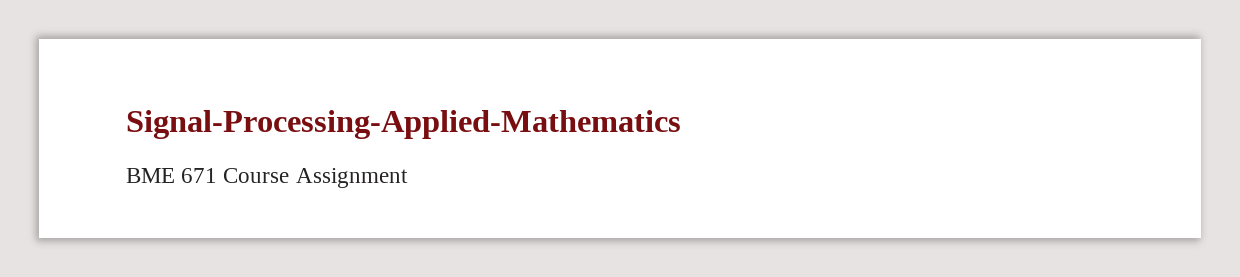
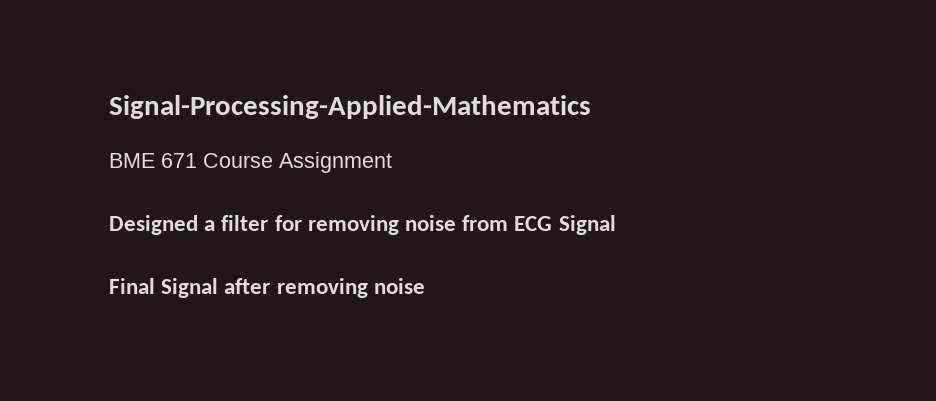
+ Designed a filter for removing noise from ECG Signal
+ Final Signal after removing noise

